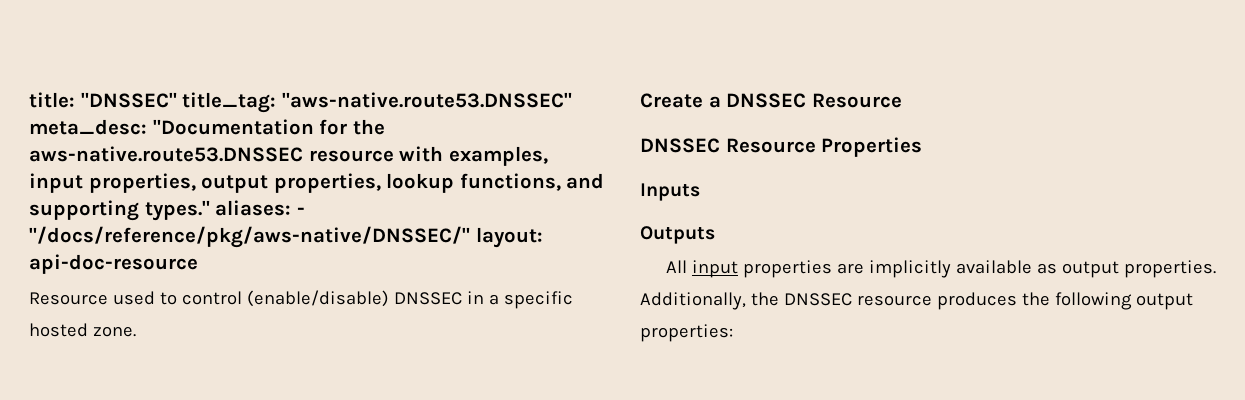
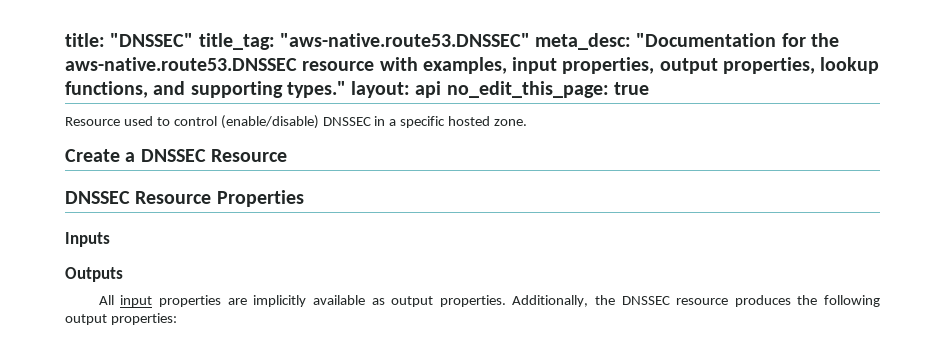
- title: "DNSSEC" title_tag: "aws-native.route53.DNSSEC" meta_desc: "Documentation for the aws-native.route53.DNSSEC resource with examples, input properties, output properties, lookup functions, and supporting types." aliases: - "/docs/reference/pkg/aws-native/DNSSEC/" layout: api-doc-resource
+ title: "DNSSEC" title_tag: "aws-native.route53.DNSSEC" meta_desc: "Documentation for the aws-native.route53.DNSSEC resource with examples, input properties, output properties, lookup functions, and supporting types." layout: api no_edit_this_page: true

